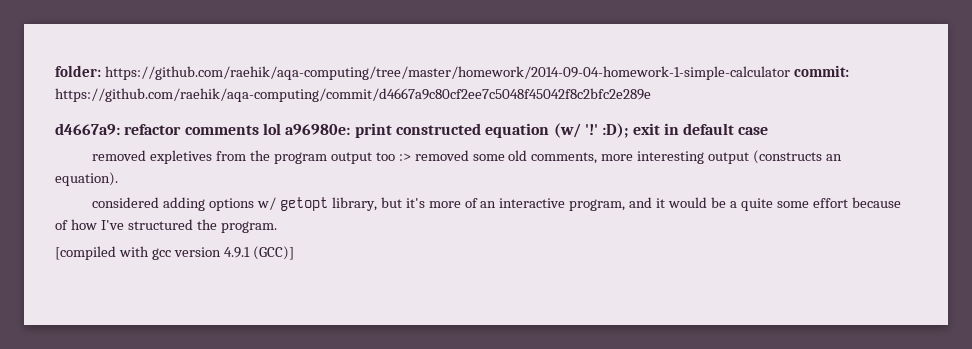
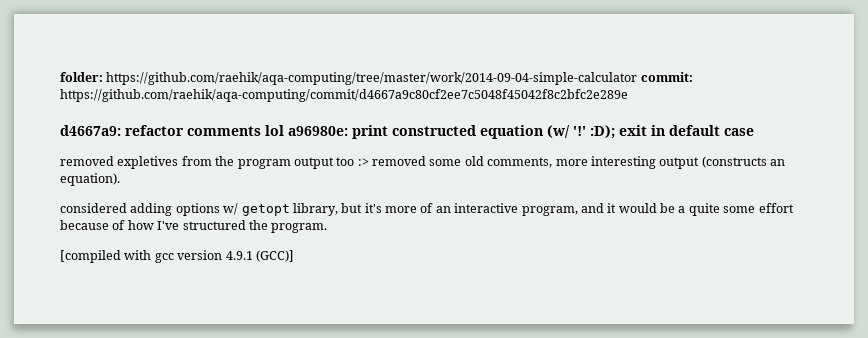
- folder: https://github.com/raehik/aqa-computing/tree/master/homework/2014-09-04-homework-1-simple-calculator commit: https://github.com/raehik/aqa-computing/commit/d4667a9c80cf2ee7c5048f45042f8c2bfc2e289e
+ folder: https://github.com/raehik/aqa-computing/tree/master/work/2014-09-04-simple-calculator commit: https://github.com/raehik/aqa-computing/commit/d4667a9c80cf2ee7c5048f45042f8c2bfc2e289e

